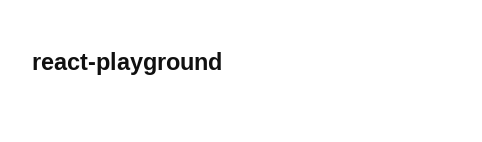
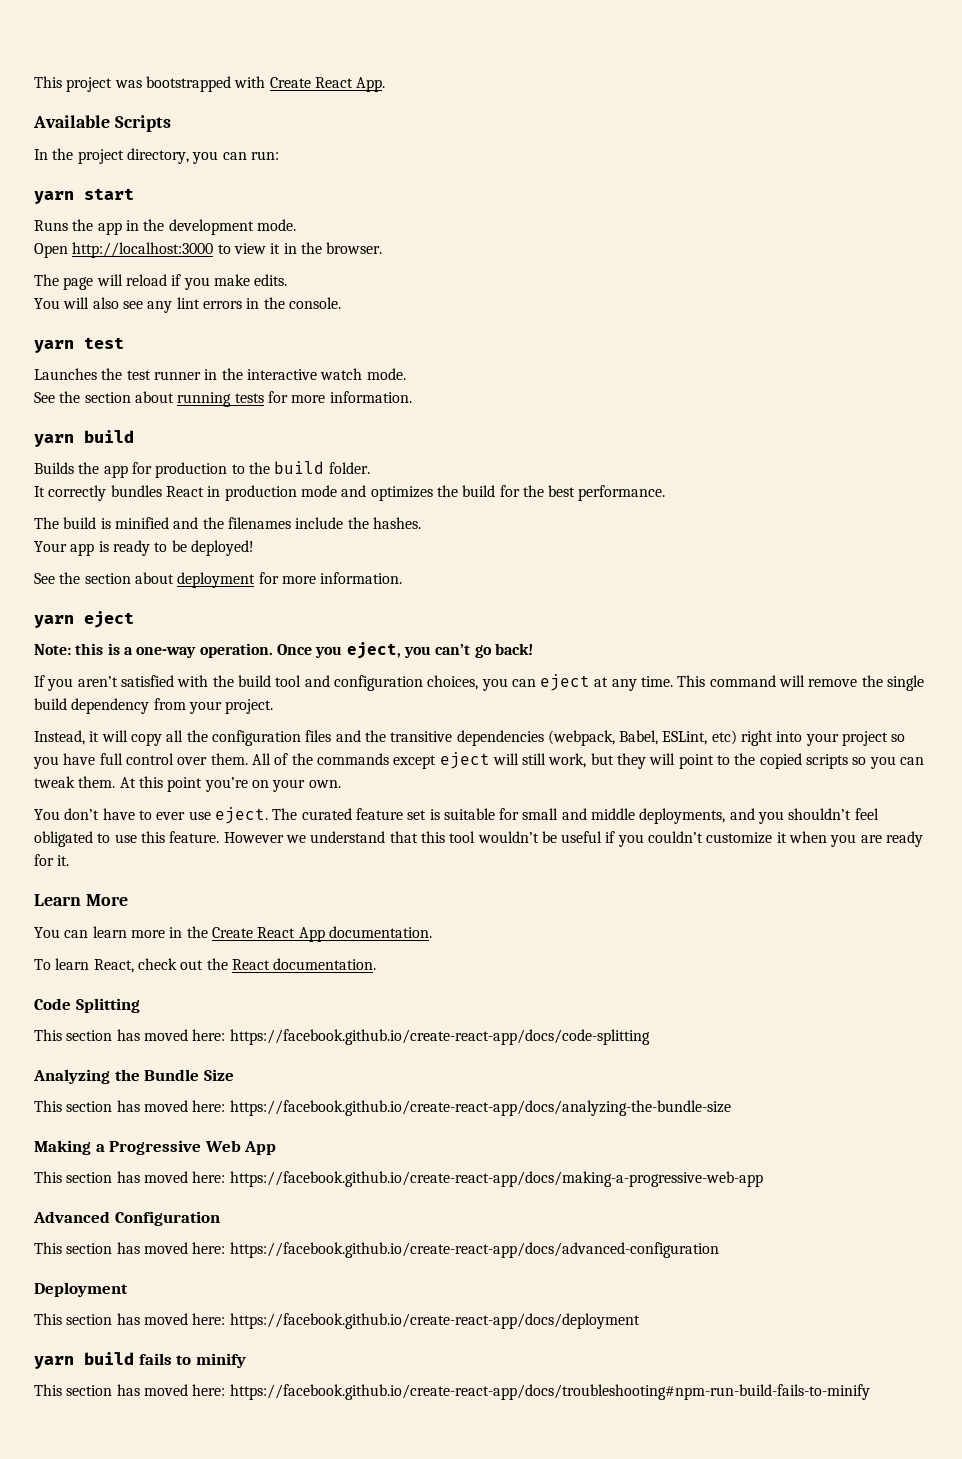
- react-playground
+ This project was bootstrapped with Create React App.
+ Available Scripts
+ In the project directory, you can run:
+ yarn start
+ Runs the app in the development mode.
+ Open http://localhost:3000 to view it in the browser.
+ The page will reload if you make edits.
+ You will also see any lint errors in the console.
+ yarn test
+ Launches the test runner in the interactive watch mode.
+ See the section about running tests for more information.
+ yarn build
+ Builds the app for production to the build folder.
+ It correctly bundles React in production mode and optimizes the build for the best performance.
+ The build is minified and the filenames include the hashes.
+ Your app is ready to be deployed!
+ See the section about deployment for more information.
+ yarn eject
+ Note: this is a one-way operation. Once you eject, you can’t go back!
+ If you aren’t satisfied with the build tool and configuration choices, you can eject at any time. This command will remove the single build dependency from your project.
+ Instead, it will copy all the configuration files and the transitive dependencies (webpack, Babel, ESLint, etc) right into your project so you have full control over them. All of the commands except eject will still work, but they will point to the copied scripts so you can tweak them. At this point you’re on your own.
+ You don’t have to ever use eject. The curated feature set is suitable for small and middle deployments, and you shouldn’t feel obligated to use this feature. However we understand that this tool wouldn’t be useful if you couldn’t customize it when you are ready for it.
+ Learn More
+ You can learn more in the Create React App documentation.
+ To learn React, check out the React documentation.
+ Code Splitting
+ This section has moved here: https://facebook.github.io/create-react-app/docs/code-splitting
+ Analyzing the Bundle Size
+ This section has moved here: https://facebook.github.io/create-react-app/docs/analyzing-the-bundle-size
+ Making a Progressive Web App
+ This section has moved here: https://facebook.github.io/create-react-app/docs/making-a-progressive-web-app
+ Advanced Configuration
+ This section has moved here: https://facebook.github.io/create-react-app/docs/advanced-configuration
+ Deployment
+ This section has moved here: https://facebook.github.io/create-react-app/docs/deployment
+ yarn build fails to minify
+ This section has moved here: https://facebook.github.io/create-react-app/docs/troubleshooting#npm-run-build-fails-to-minify

